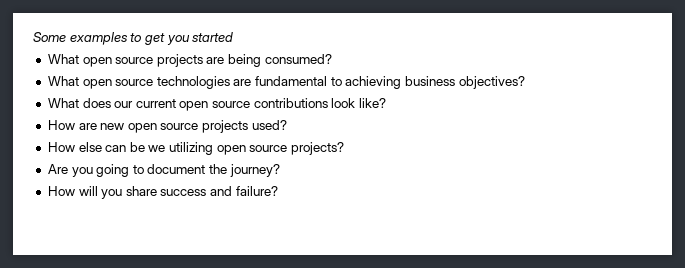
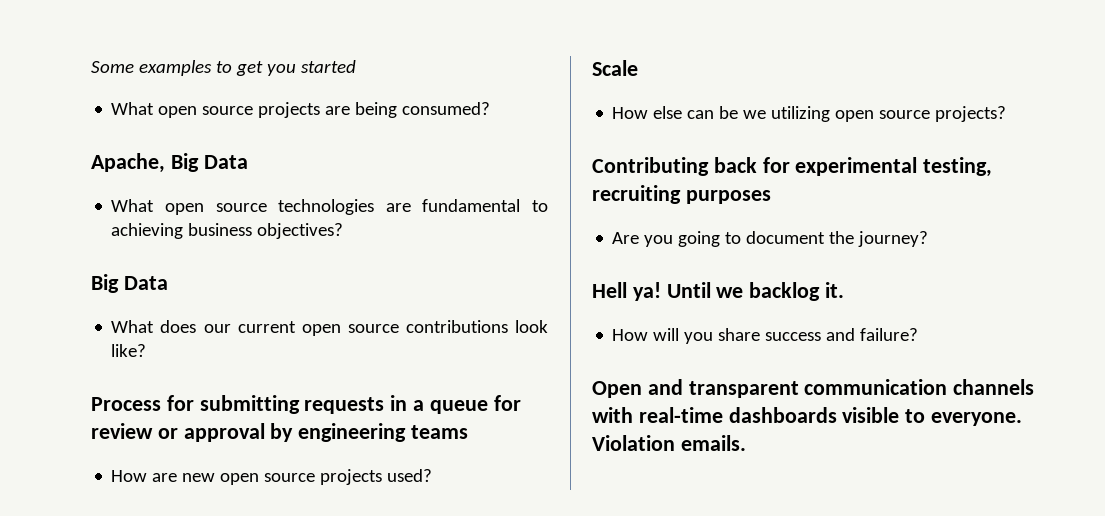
+ Apache, Big Data
  What open source technologies are fundamental to achieving business objectives?
+ Big Data
+ Process for submitting requests in a queue for review or approval by engineering teams
+ Scale
+ Contributing back for experimental testing, recruiting purposes
+ Hell ya! Until we backlog it.
+ Open and transparent communication channels with real-time dashboards visible to everyone. Violation emails.

